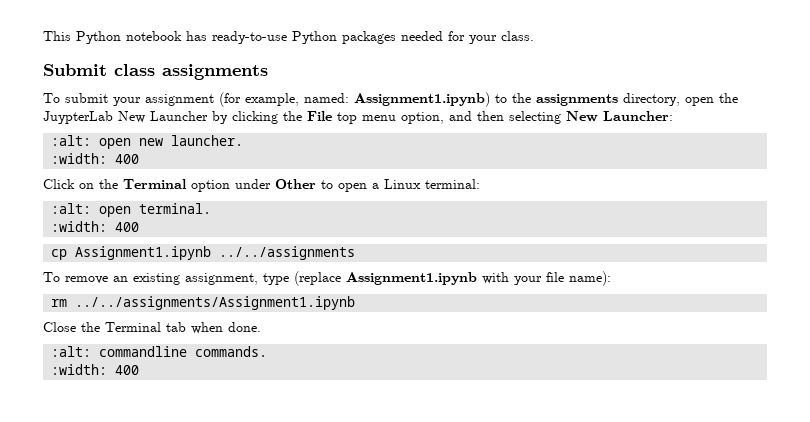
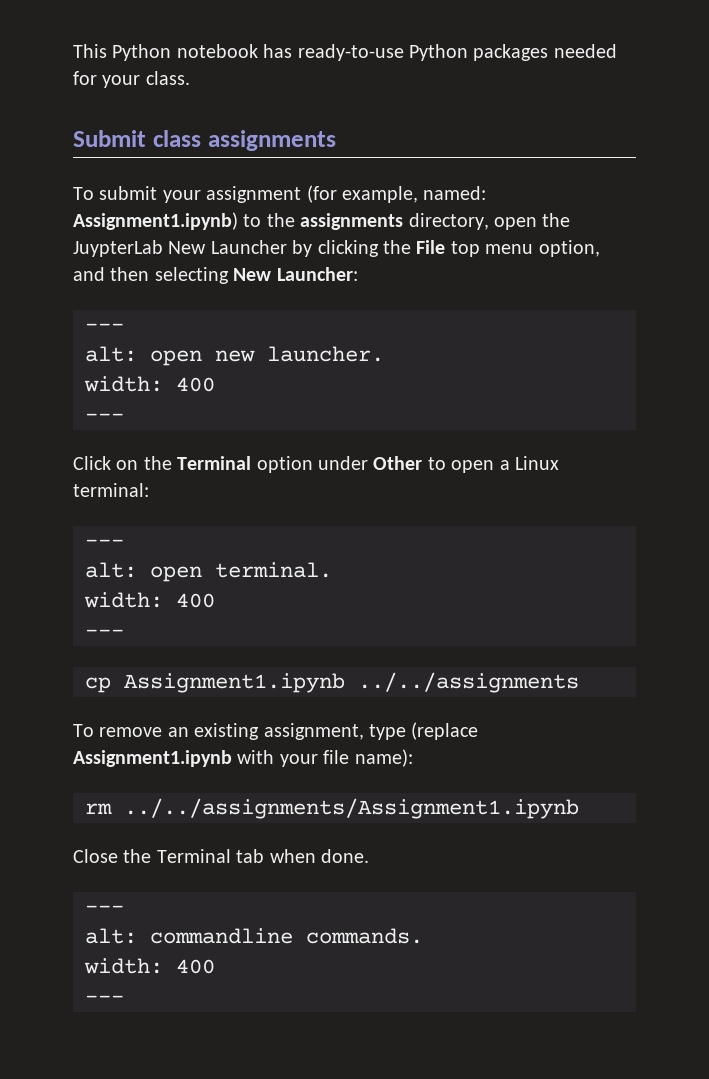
  To submit your assignment (for example, named: Assignment1.ipynb) to the assignments directory, open the JuypterLab New Launcher by clicking the File top menu option, and then selecting New Launcher:
- :alt: open new launcher.
- :width: 400
+ ---
+ alt: open new launcher.
+ width: 400
+ ---
  Click on the Terminal option under Other to open a Linux terminal:
- :alt: open terminal.
- :width: 400
+ ---
+ alt: open terminal.
+ width: 400
+ ---
  Close the Terminal tab when done.
- :alt: commandline commands.
- :width: 400
+ ---
+ alt: commandline commands.
+ width: 400
+ ---

